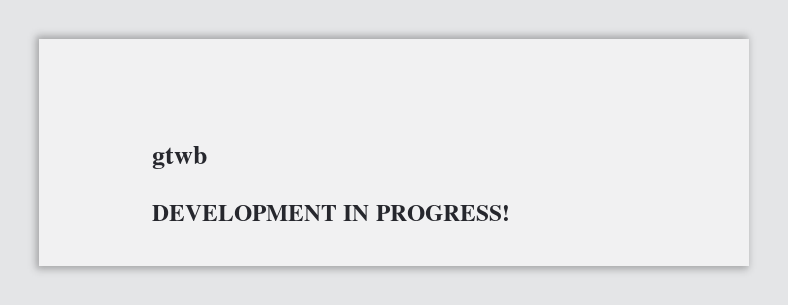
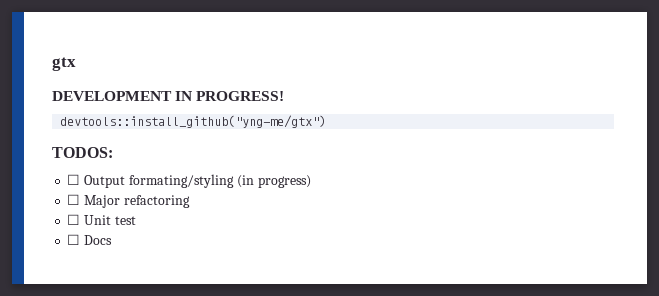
- gtwb
+ gtx
+ devtools::install_github("yng-me/gtx")
+ TODOS:
+ ☐ Output formating/styling (in progress)
+ ☐ Major refactoring
+ ☐ Unit test
+ ☐ Docs

